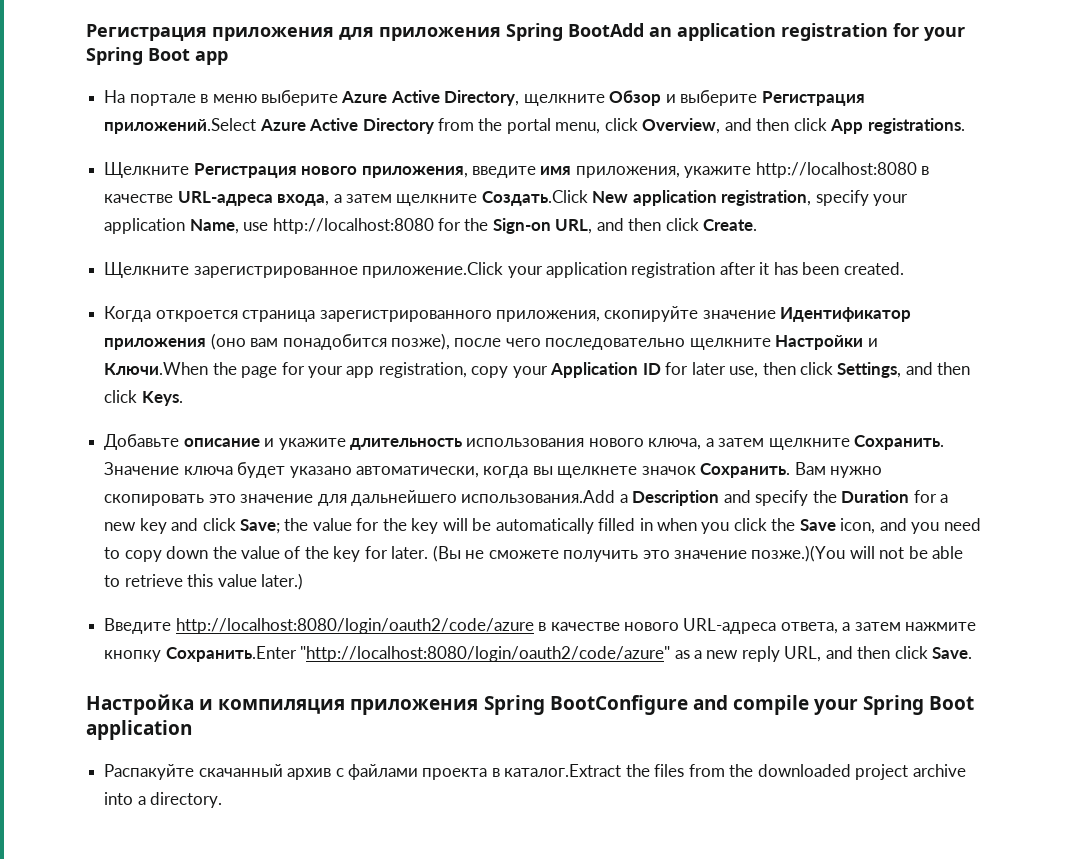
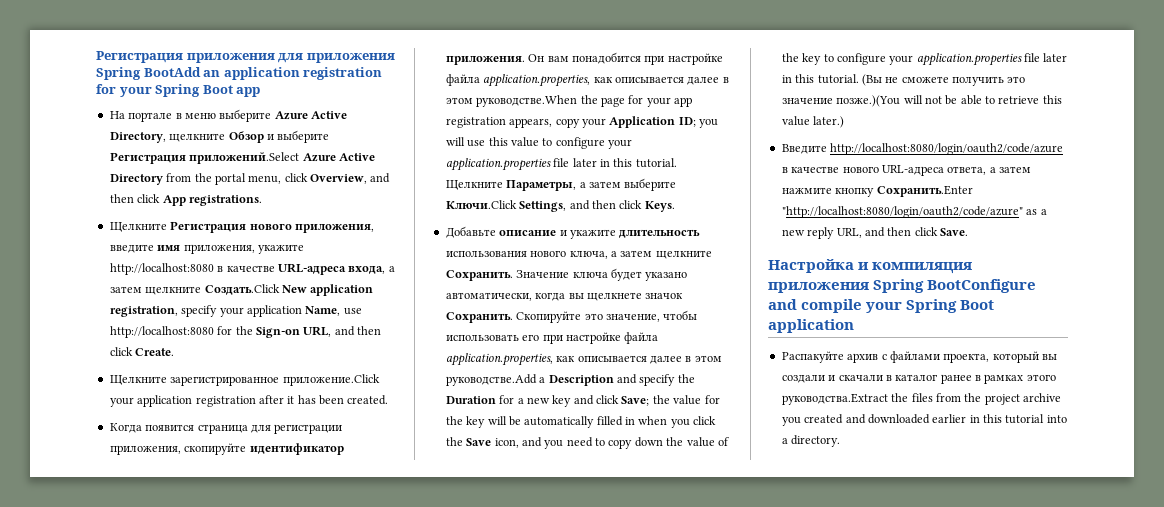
- Когда откроется страница зарегистрированного приложения, скопируйте значение Идентификатор приложения (оно вам понадобится позже), после чего последовательно щелкните Настройки и Ключи.When the page for your app registration, copy your Application ID for later use, then click Settings, and then click Keys.
+ Когда появится страница для регистрации приложения, скопируйте идентификатор приложения. Он вам понадобится при настройке файла application.properties, как описывается далее в этом руководстве.When the page for your app registration appears, copy your Application ID; you will use this value to configure your application.properties file later in this tutorial. Щелкните Параметры, а затем выберите Ключи.Click Settings, and then click Keys.
- Вам нужно скопировать это значение для дальнейшего использования.Add a Description and specify the Duration for a new key and click Save; the value for the key will be automatically filled in when you click the Save icon, and you need to copy down the value of the key for later.
+ Скопируйте это значение, чтобы использовать его при настройке файла application.properties, как описывается далее в этом руководстве.Add a Description and specify the Duration for a new key and click Save; the value for the key will be automatically filled in when you click the Save icon, and you need to copy down the value of the key to configure your application.properties file later in this tutorial.
- Распакуйте скачанный архив с файлами проекта в каталог.Extract the files from the downloaded project archive into a directory.
+ Распакуйте архив с файлами проекта, который вы создали и скачали в каталог ранее в рамках этого руководства.Extract the files from the project archive you created and downloaded earlier in this tutorial into a directory.

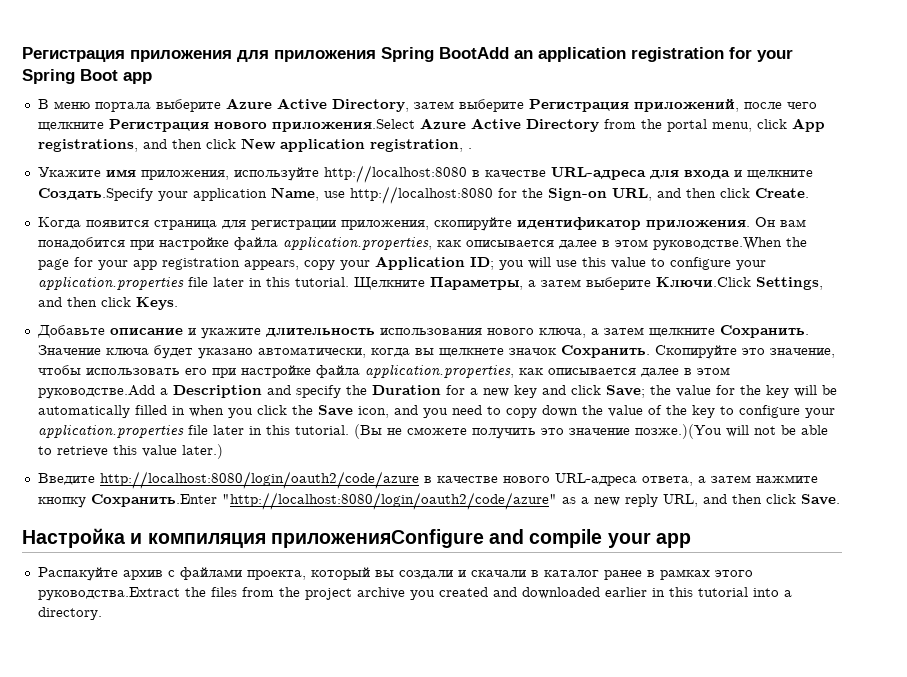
- На портале в меню выберите Azure Active Directory, щелкните Обзор и выберите Регистрация приложений.Select Azure Active Directory from the portal menu, click Overview, and then click App registrations.
- Щелкните Регистрация нового приложения, введите имя приложения, укажите http://localhost:8080 в качестве URL-адреса входа, а затем щелкните Создать.Click New application registration, specify your application Name, use http://localhost:8080 for the Sign-on URL, and then click Create.
+ В меню портала выберите Azure Active Directory, затем выберите Регистрация приложений, после чего щелкните Регистрация нового приложения.Select Azure Active Directory from the portal menu, click App registrations, and then click New application registration, .
+ Укажите имя приложения, используйте http://localhost:8080 в качестве URL-адреса для входа и щелкните Создать.Specify your application Name, use http://localhost:8080 for the Sign-on URL, and then click Create.
- Щелкните зарегистрированное приложение.Click your application registration after it has been created.
- Настройка и компиляция приложения Spring BootConfigure and compile your Spring Boot application
+ Настройка и компиляция приложенияConfigure and compile your app

